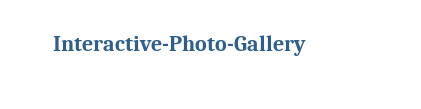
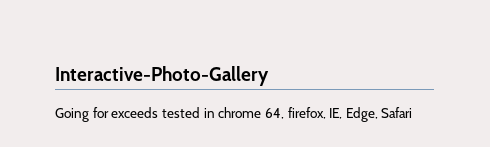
+ Going for exceeds tested in chrome 64, firefox, IE, Edge, Safari

